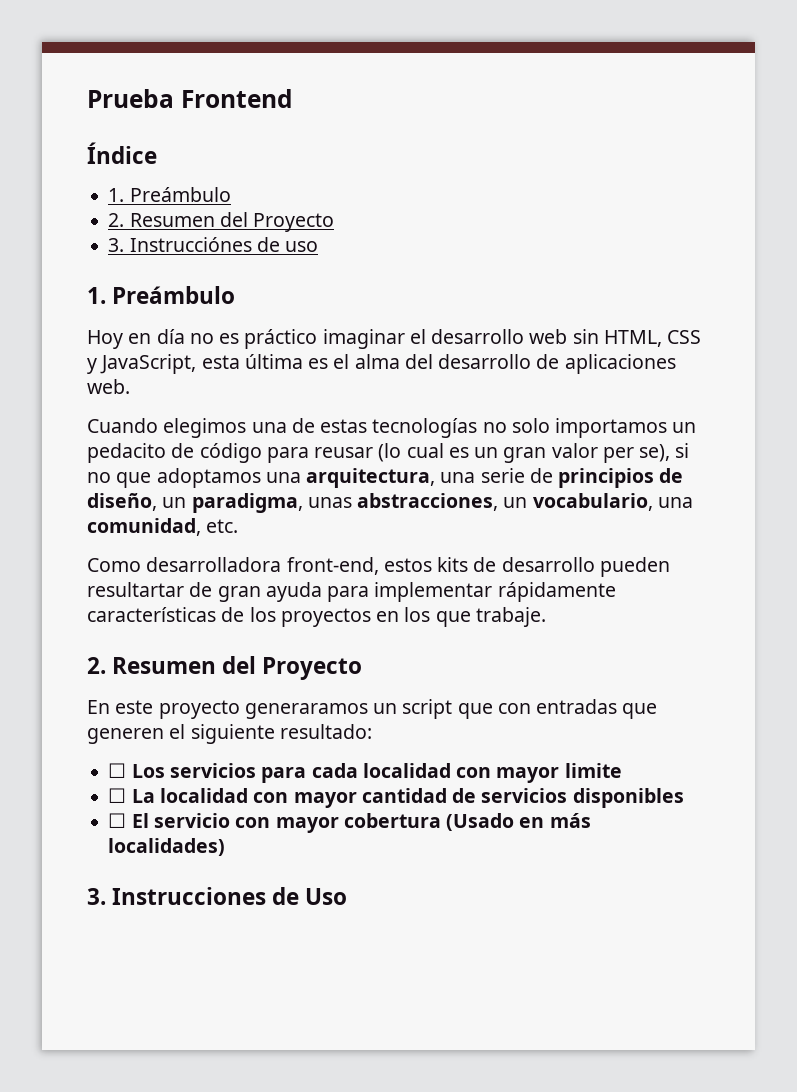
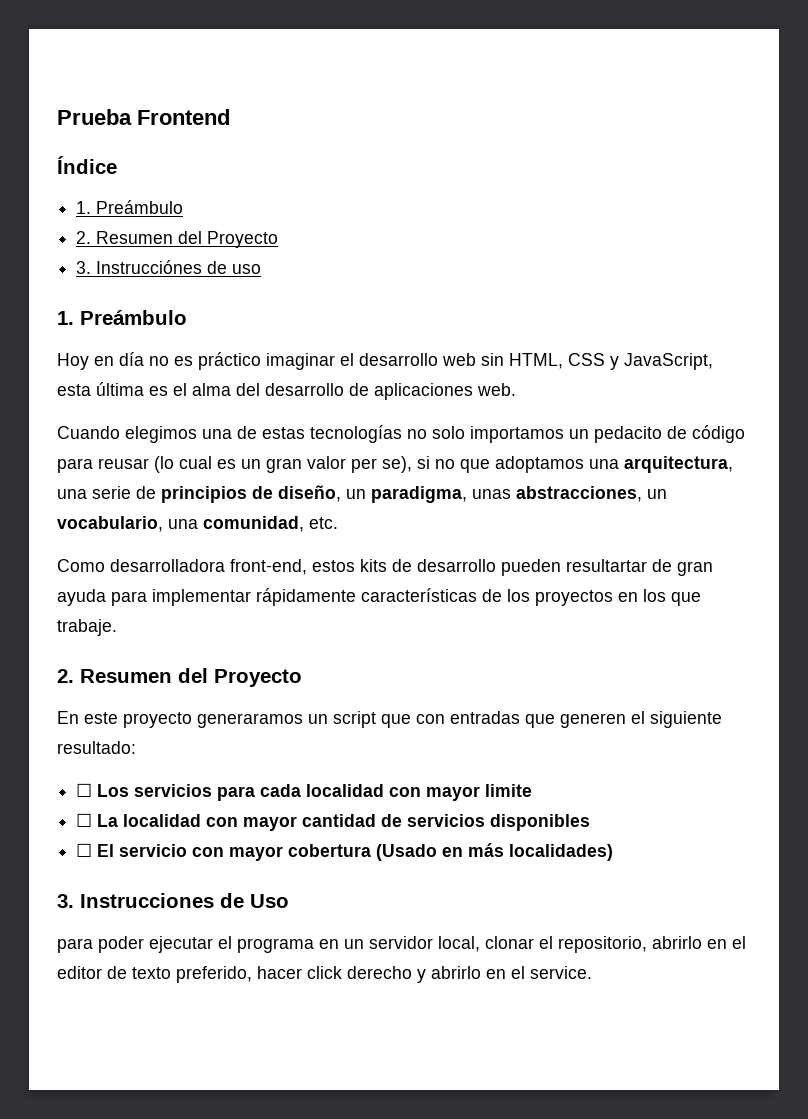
+ para poder ejecutar el programa en un servidor local, clonar el repositorio, abrirlo en el editor de texto preferido, hacer click derecho y abrirlo en el service.

